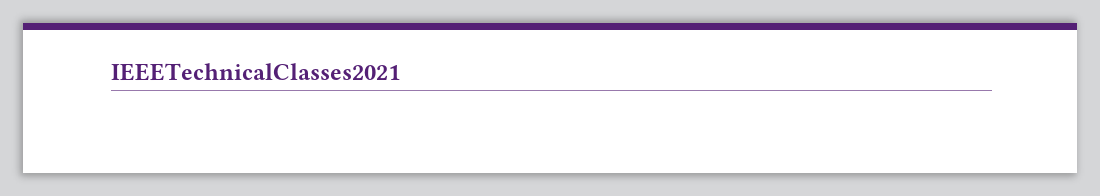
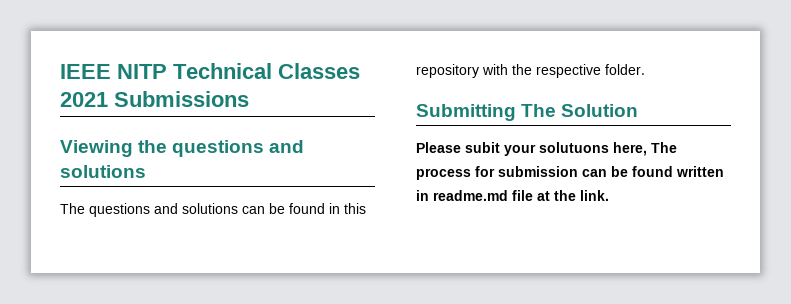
- IEEETechnicalClasses2021
+ IEEE NITP Technical Classes 2021 Submissions
+ Viewing the questions and solutions
+ The questions and solutions can be found in this repository with the respective folder.
+ Submitting The Solution
+ Please subit your solutuons here, The process for submission can be found written in readme.md file at the link.

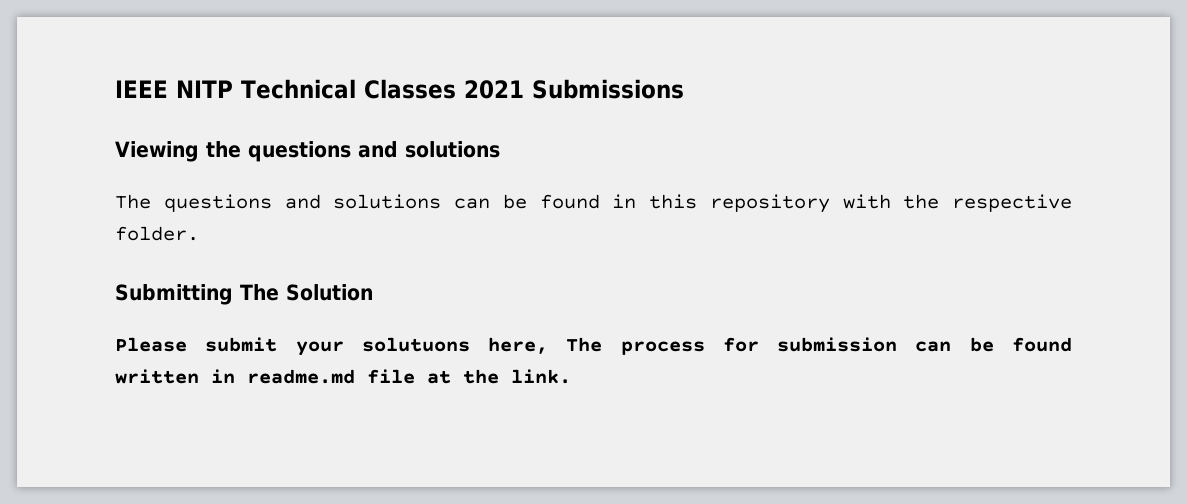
- Please subit your solutuons here, The process for submission can be found written in readme.md file at the link.
+ Please submit your solutuons here, The process for submission can be found written in readme.md file at the link.

